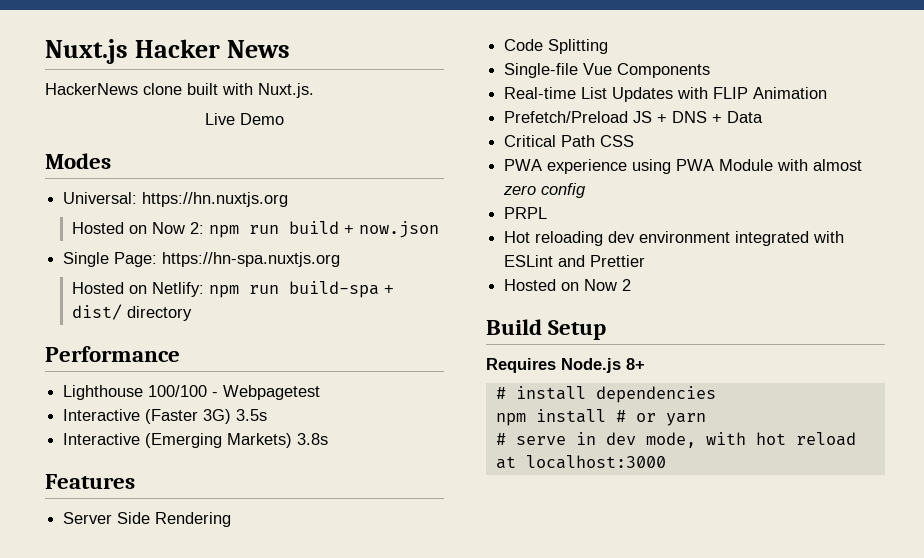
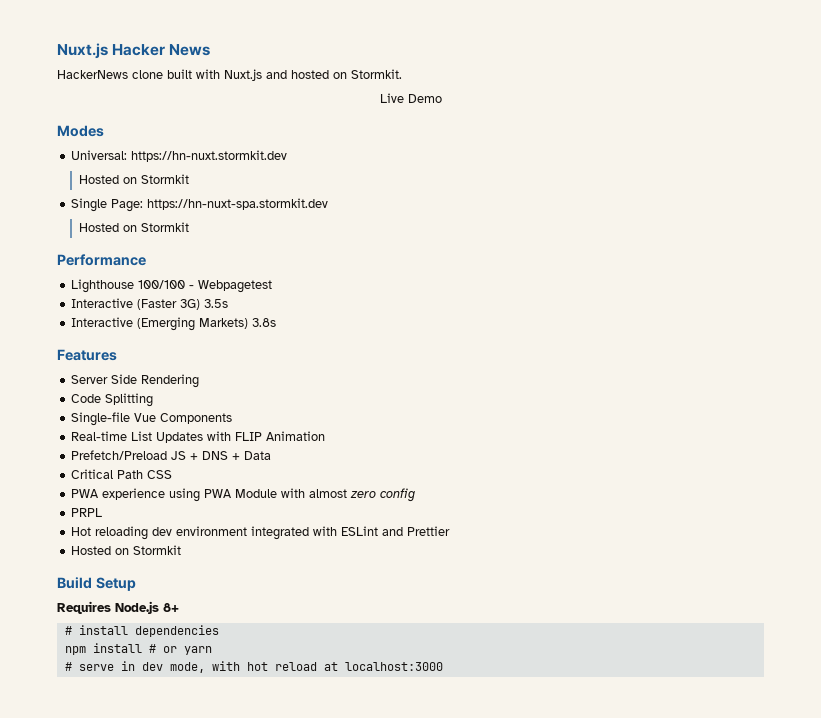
- HackerNews clone built with Nuxt.js.
+ HackerNews clone built with Nuxt.js and hosted on Stormkit.
- Universal: https://hn.nuxtjs.org
- Hosted on Now 2: npm run build + now.json
+ Universal: https://hn-nuxt.stormkit.dev
+ Hosted on Stormkit
- Single Page: https://hn-spa.nuxtjs.org
- Hosted on Netlify: npm run build-spa + dist/ directory
+ Single Page: https://hn-nuxt-spa.stormkit.dev
+ Hosted on Stormkit
  Hot reloading dev environment integrated with ESLint and Prettier
- Hosted on Now 2
+ Hosted on Stormkit

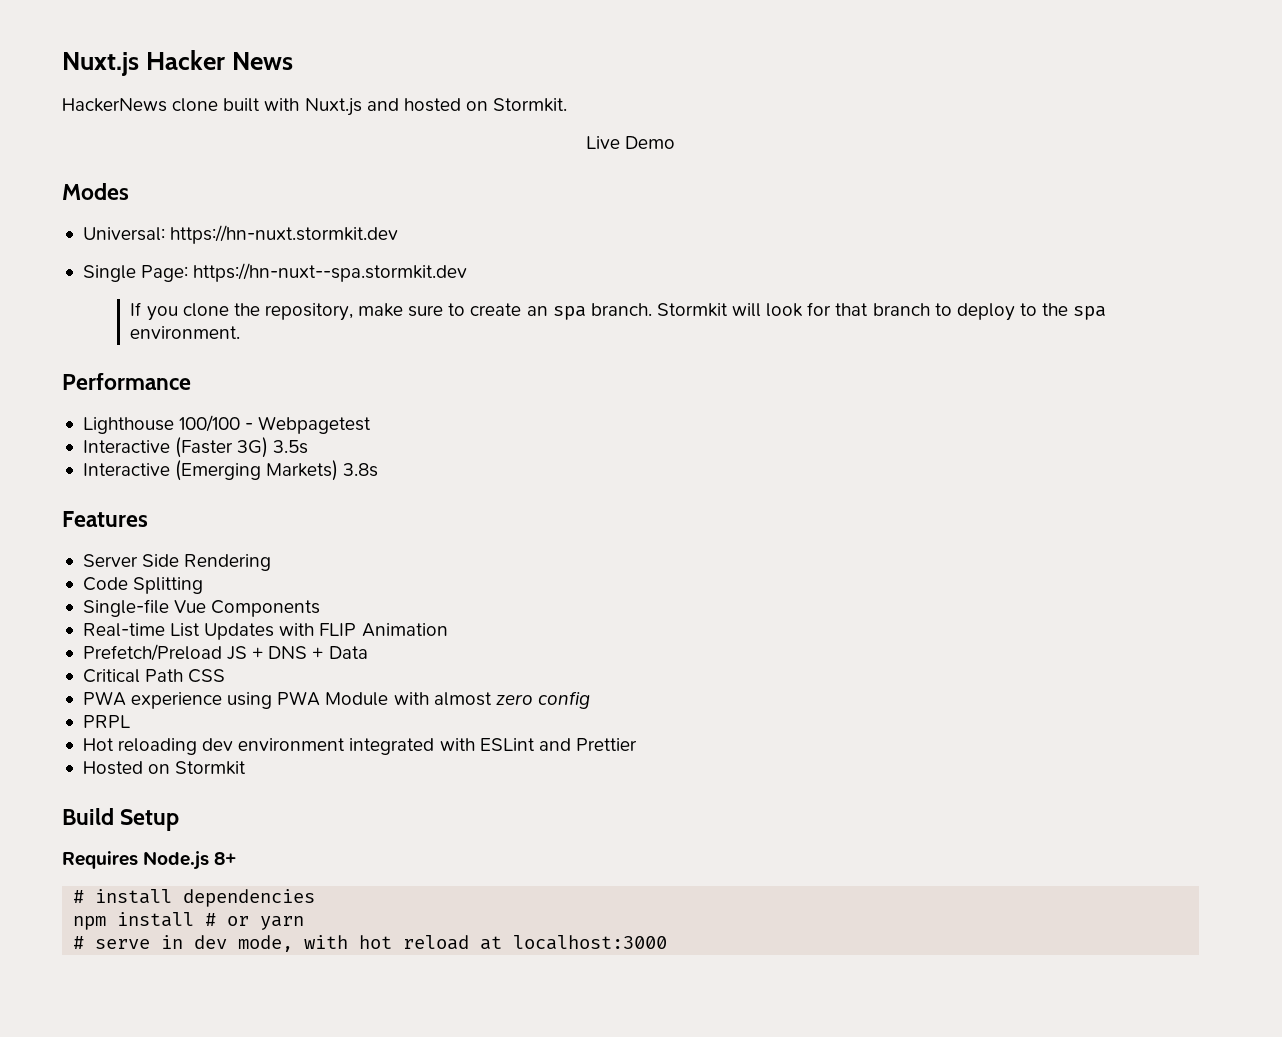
  Universal: https://hn-nuxt.stormkit.dev
- Hosted on Stormkit
- Single Page: https://hn-nuxt-spa.stormkit.dev
- Hosted on Stormkit
+ Single Page: https://hn-nuxt--spa.stormkit.dev
+ If you clone the repository, make sure to create an spa branch. Stormkit will look for that branch to deploy to the spa environment.

